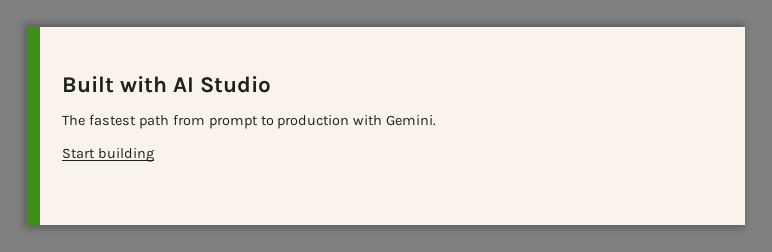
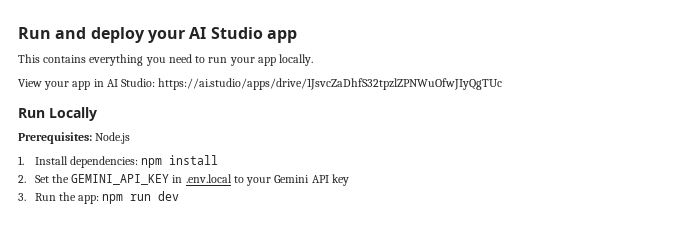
- Built with AI Studio
- The fastest path from prompt to production with Gemini.
- Start building
+ Run and deploy your AI Studio app
+ This contains everything you need to run your app locally.
+ View your app in AI Studio: https://ai.studio/apps/drive/1JsvcZaDhfS32tpzlZPNWuOfwJIyQgTUc
+ Run Locally
+ Prerequisites: Node.js
+ 1. Install dependencies: npm install
+ 2. Set the GEMINI_API_KEY in .env.local to your Gemini API key
+ 3. Run the app: npm run dev

